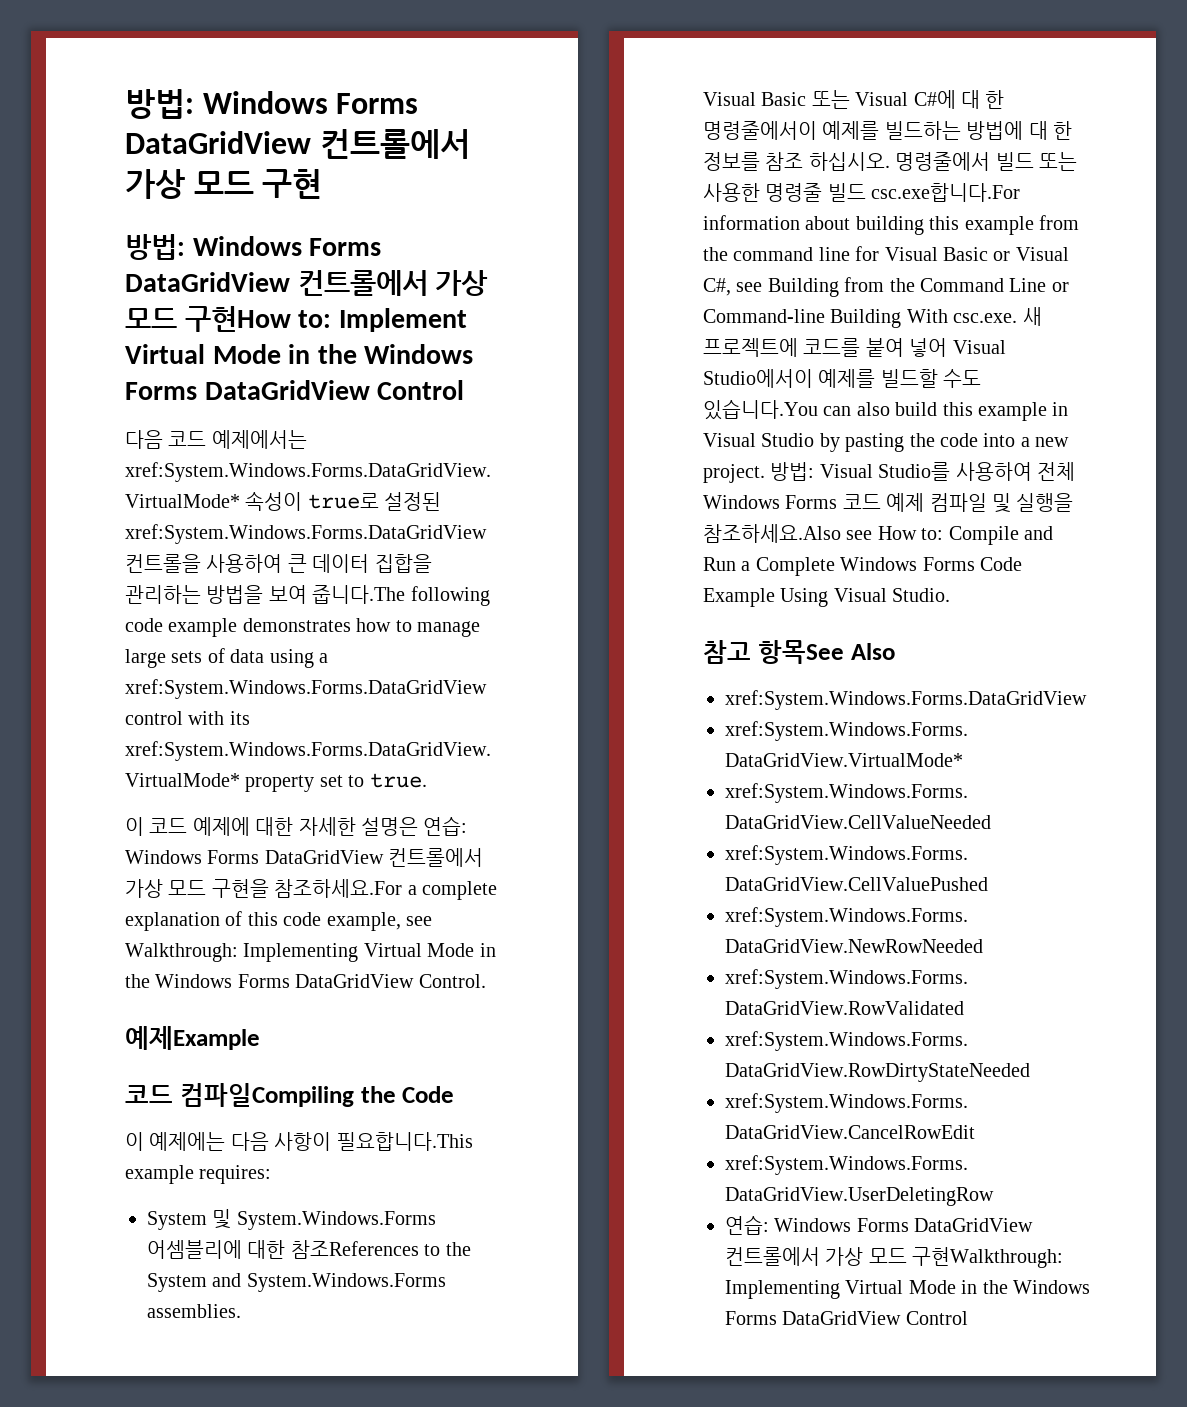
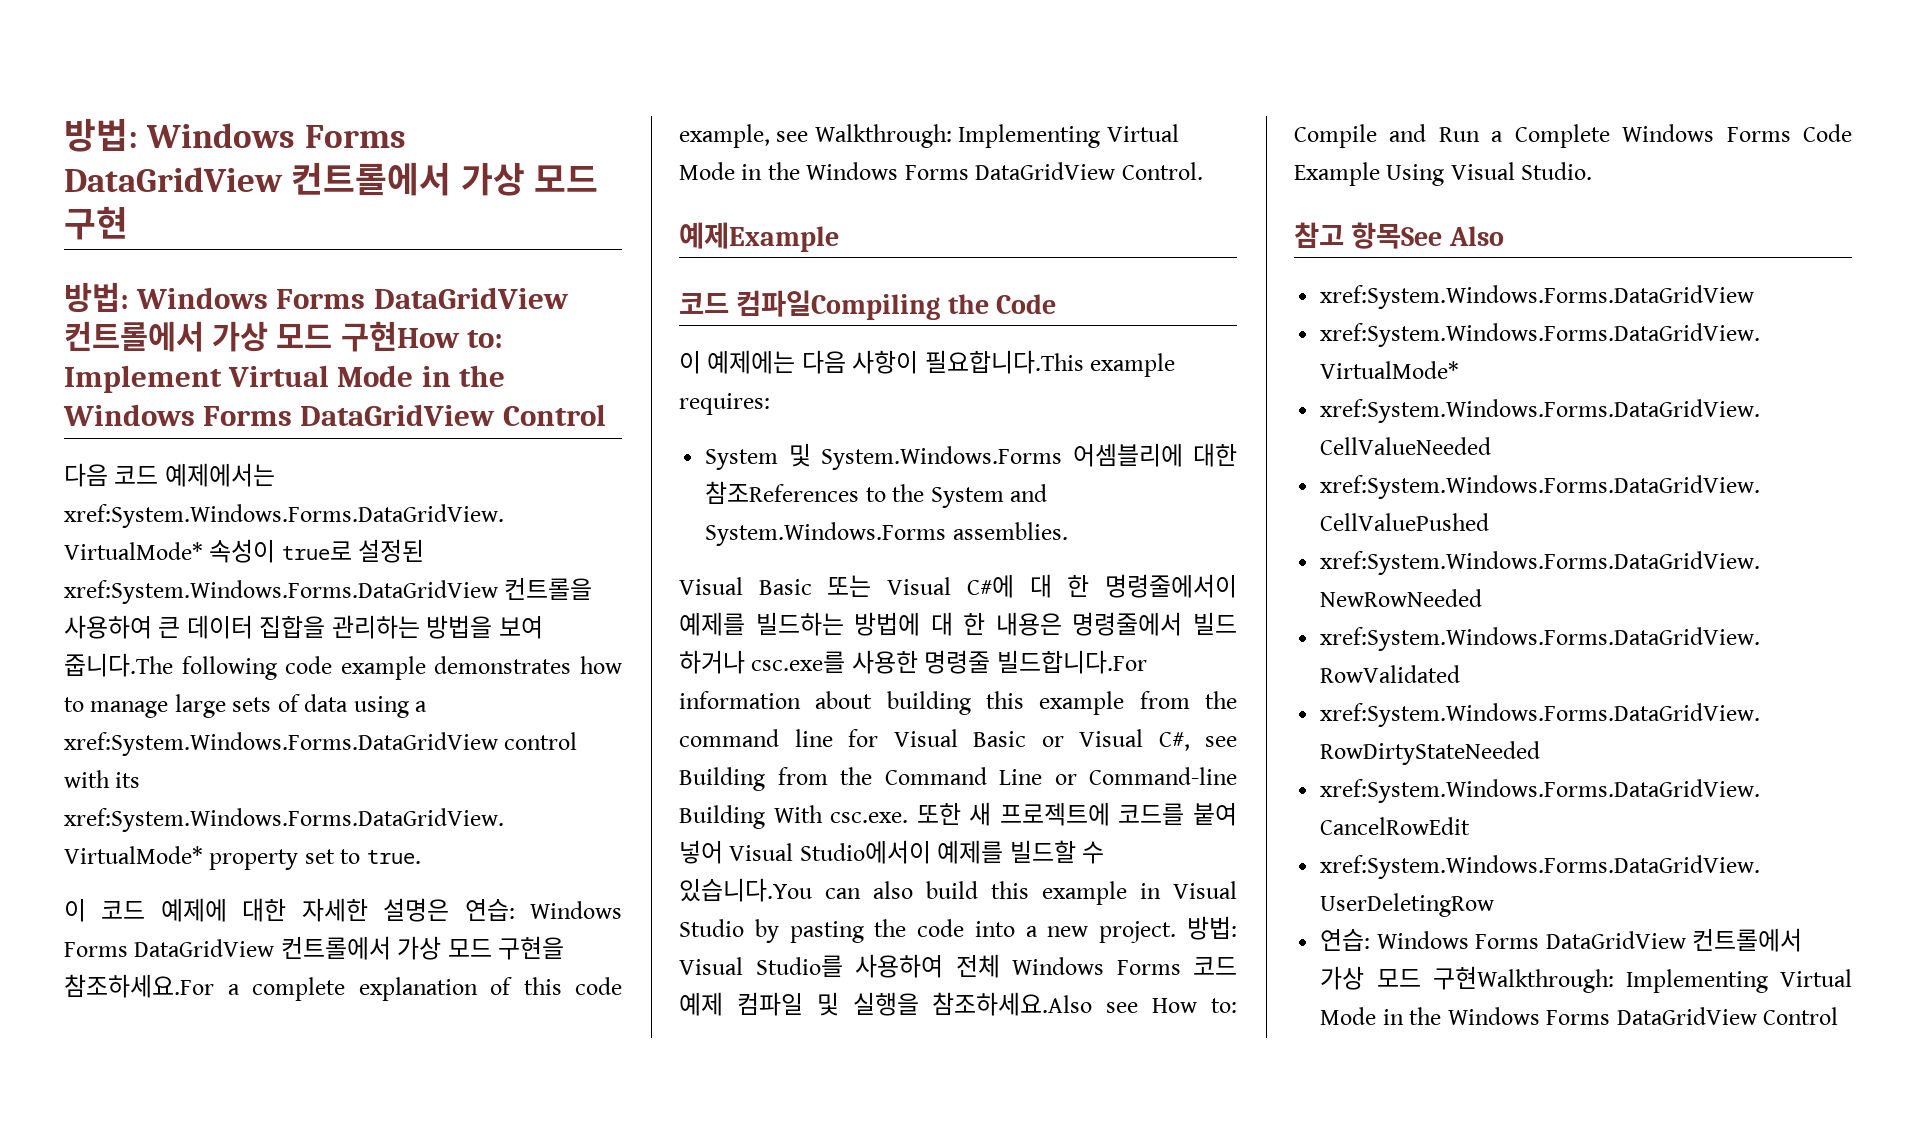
- Visual Basic 또는 Visual C#에 대 한 명령줄에서이 예제를 빌드하는 방법에 대 한 정보를 참조 하십시오. 명령줄에서 빌드 또는 사용한 명령줄 빌드 csc.exe합니다.For information about building this example from the command line for Visual Basic or Visual C#, see Building from the Command Line or Command-line Building With csc.exe. 새 프로젝트에 코드를 붙여 넣어 Visual Studio에서이 예제를 빌드할 수도 있습니다.You can also build this example in Visual Studio by pasting the code into a new project.
+ Visual Basic 또는 Visual C#에 대 한 명령줄에서이 예제를 빌드하는 방법에 대 한 내용은 명령줄에서 빌드 하거나 csc.exe를 사용한 명령줄 빌드합니다.For information about building this example from the command line for Visual Basic or Visual C#, see Building from the Command Line or Command-line Building With csc.exe. 또한 새 프로젝트에 코드를 붙여 넣어 Visual Studio에서이 예제를 빌드할 수 있습니다.You can also build this example in Visual Studio by pasting the code into a new project.

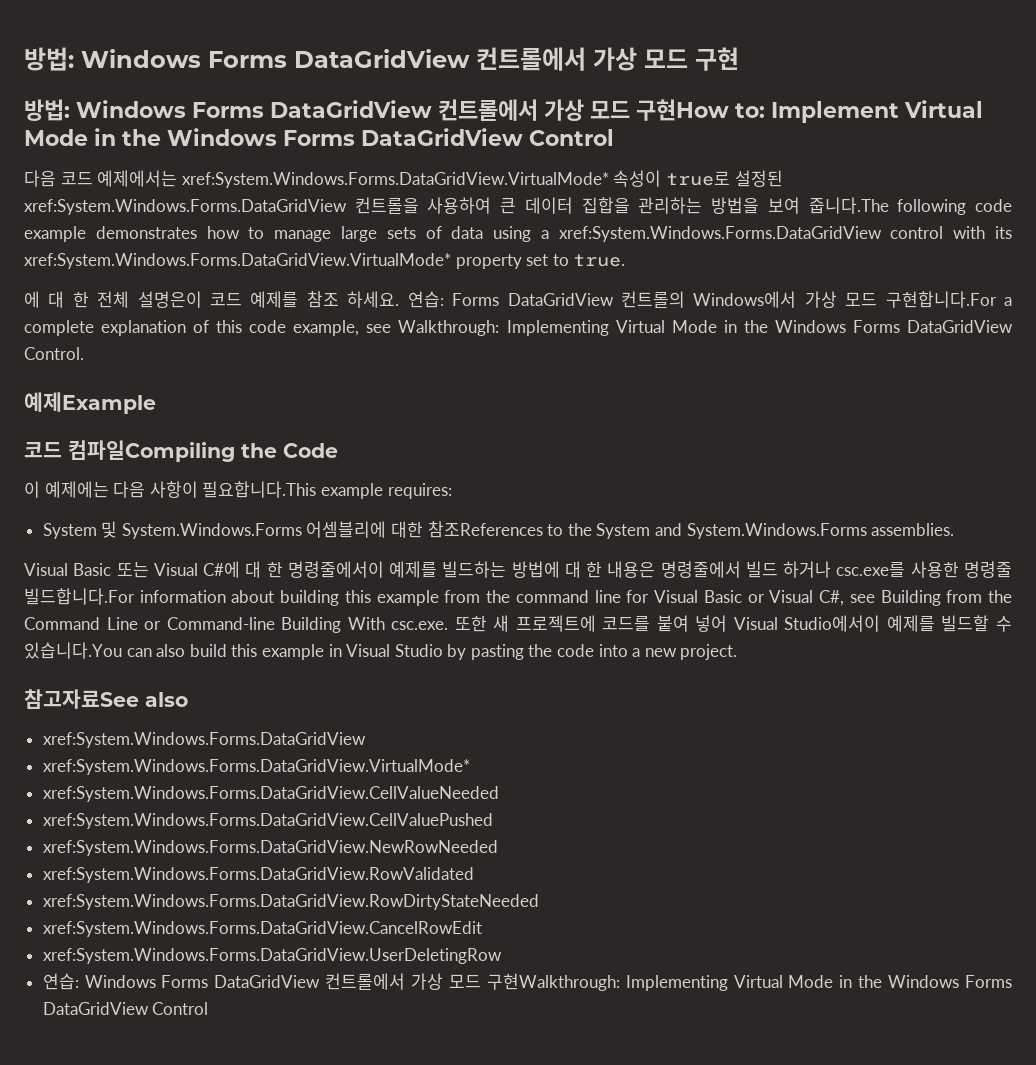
- 이 코드 예제에 대한 자세한 설명은 연습: Windows Forms DataGridView 컨트롤에서 가상 모드 구현을 참조하세요.For a complete explanation of this code example, see Walkthrough: Implementing Virtual Mode in the Windows Forms DataGridView Control.
+ 에 대 한 전체 설명은이 코드 예제를 참조 하세요. 연습: Forms DataGridView 컨트롤의 Windows에서 가상 모드 구현합니다.For a complete explanation of this code example, see Walkthrough: Implementing Virtual Mode in the Windows Forms DataGridView Control.
- Visual Basic 또는 Visual C#에 대 한 명령줄에서이 예제를 빌드하는 방법에 대 한 내용은 명령줄에서 빌드 하거나 csc.exe를 사용한 명령줄 빌드합니다.For information about building this example from the command line for Visual Basic or Visual C#, see Building from the Command Line or Command-line Building With csc.exe. 또한 새 프로젝트에 코드를 붙여 넣어 Visual Studio에서이 예제를 빌드할 수 있습니다.You can also build this example in Visual Studio by pasting the code into a new project. 방법: Visual Studio를 사용하여 전체 Windows Forms 코드 예제 컴파일 및 실행을 참조하세요.Also see How to: Compile and Run a Complete Windows Forms Code Example Using Visual Studio.
- 참고 항목See Also
+ Visual Basic 또는 Visual C#에 대 한 명령줄에서이 예제를 빌드하는 방법에 대 한 내용은 명령줄에서 빌드 하거나 csc.exe를 사용한 명령줄 빌드합니다.For information about building this example from the command line for Visual Basic or Visual C#, see Building from the Command Line or Command-line Building With csc.exe. 또한 새 프로젝트에 코드를 붙여 넣어 Visual Studio에서이 예제를 빌드할 수 있습니다.You can also build this example in Visual Studio by pasting the code into a new project.
+ 참고자료See also

